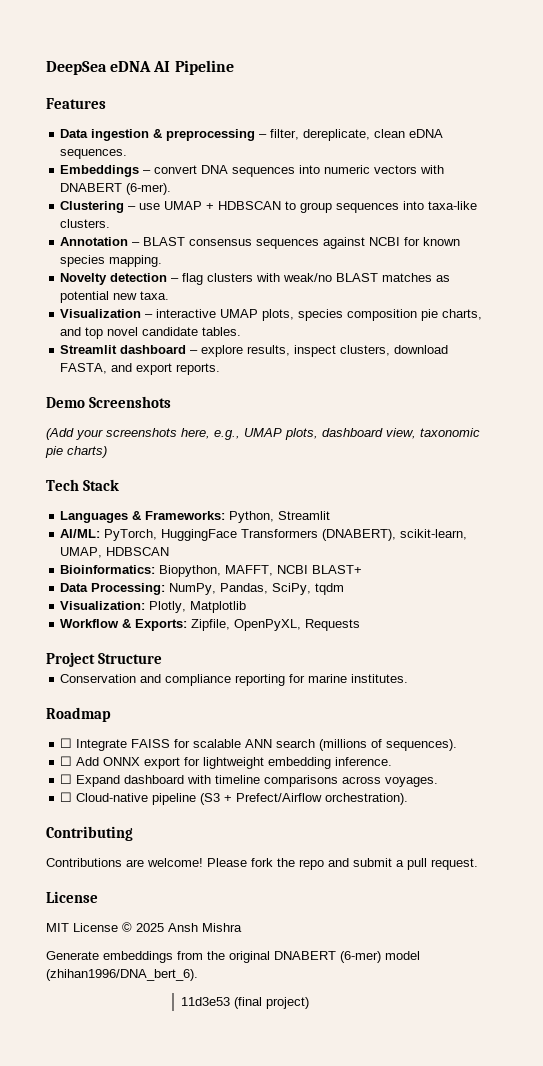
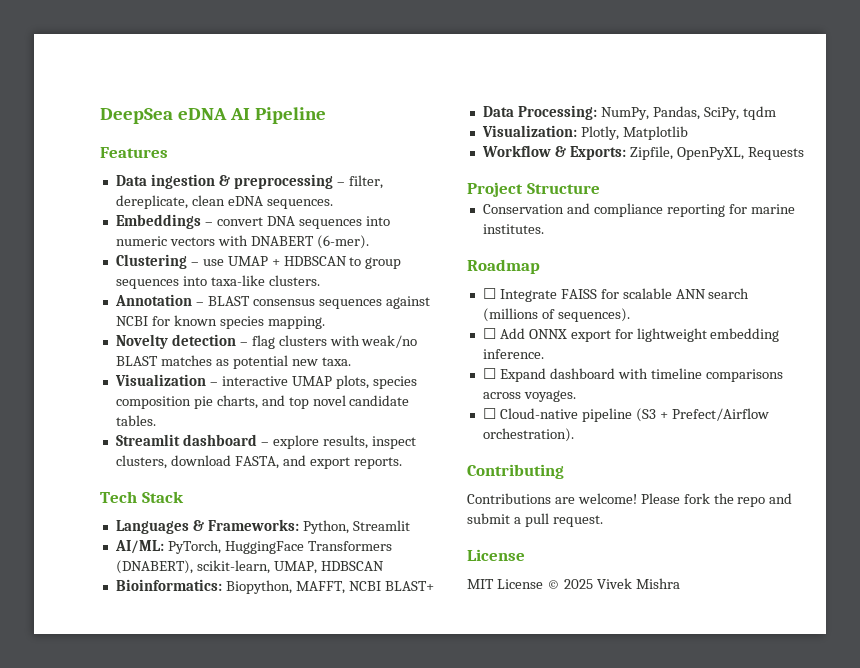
- Demo Screenshots
- (Add your screenshots here, e.g., UMAP plots, dashboard view, taxonomic pie charts)
- MIT License © 2025 Ansh Mishra
+ MIT License © 2025 Vivek Mishra
- Generate embeddings from the original DNABERT (6-mer) model (zhihan1996/DNA_bert_6).
- 11d3e53 (final project)

